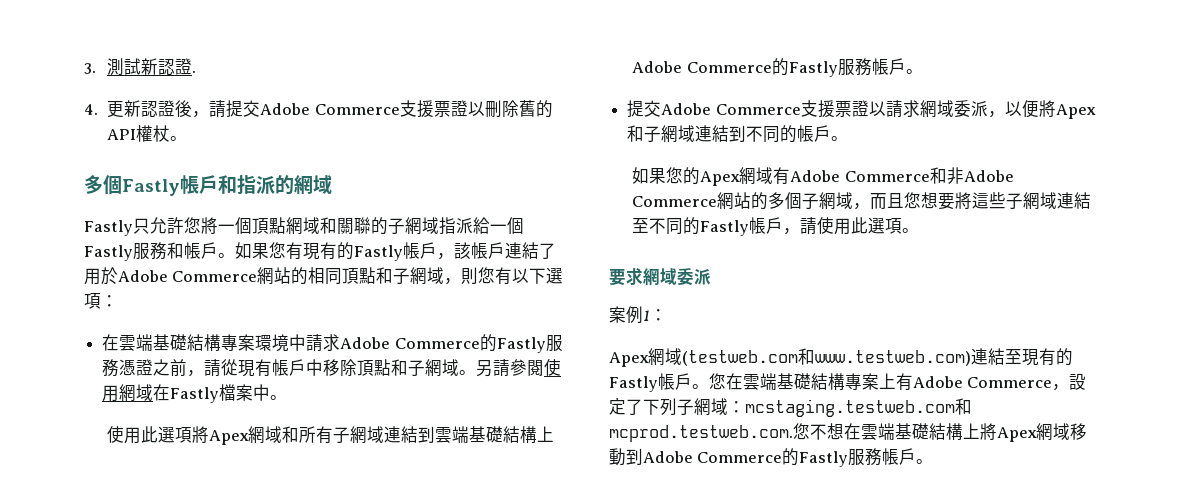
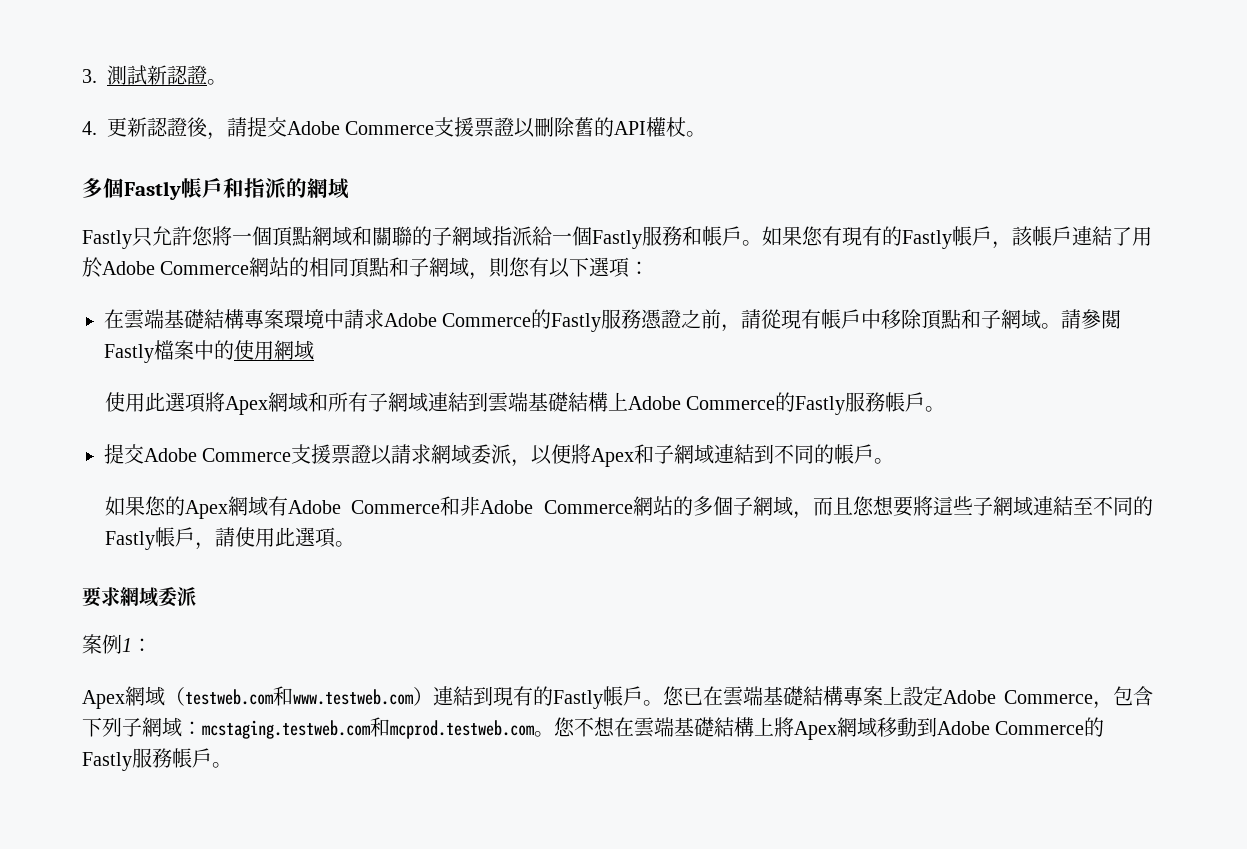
- 3.測試新認證.
+ 3.測試新認證。
- 另請參閱使用網域在Fastly檔案中。
+ 請參閱Fastly檔案中的使用網域
- Apex網域(testweb.com和www.testweb.com)連結至現有的Fastly帳戶。
+ Apex網域（testweb.com和www.testweb.com）連結到現有的Fastly帳戶。
- 您在雲端基礎結構專案上有Adobe Commerce，設定了下列子網域：mcstaging.testweb.com和mcprod.testweb.com.您不想在雲端基礎結構上將Apex網域移動到Adobe Commerce的Fastly服務帳戶。
+ 您已在雲端基礎結構專案上設定Adobe Commerce，包含下列子網域：mcstaging.testweb.com和mcprod.testweb.com。您不想在雲端基礎結構上將Apex網域移動到Adobe Commerce的Fastly服務帳戶。

